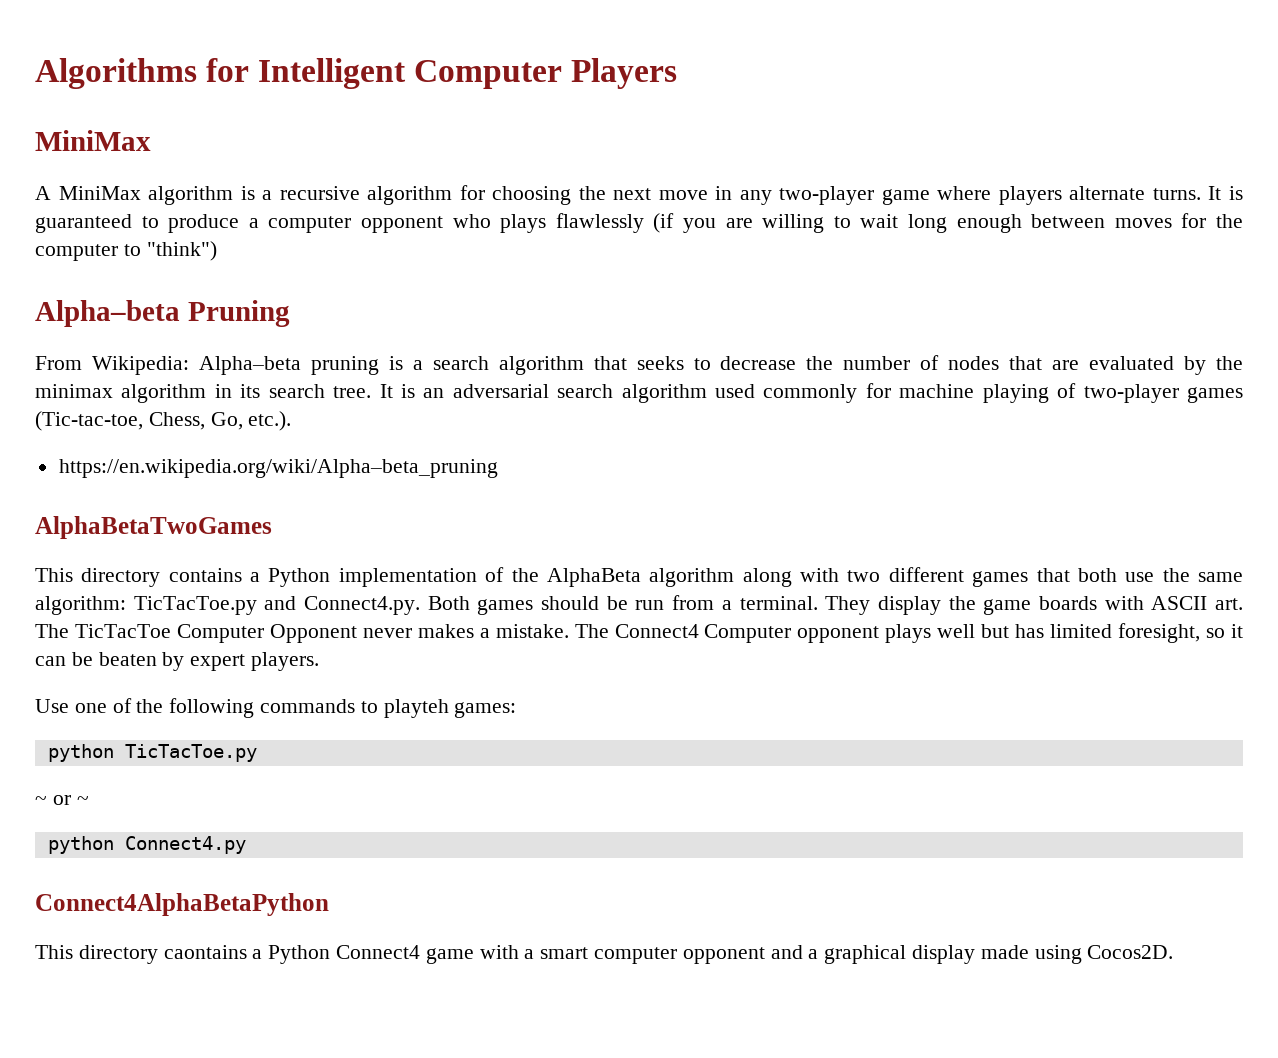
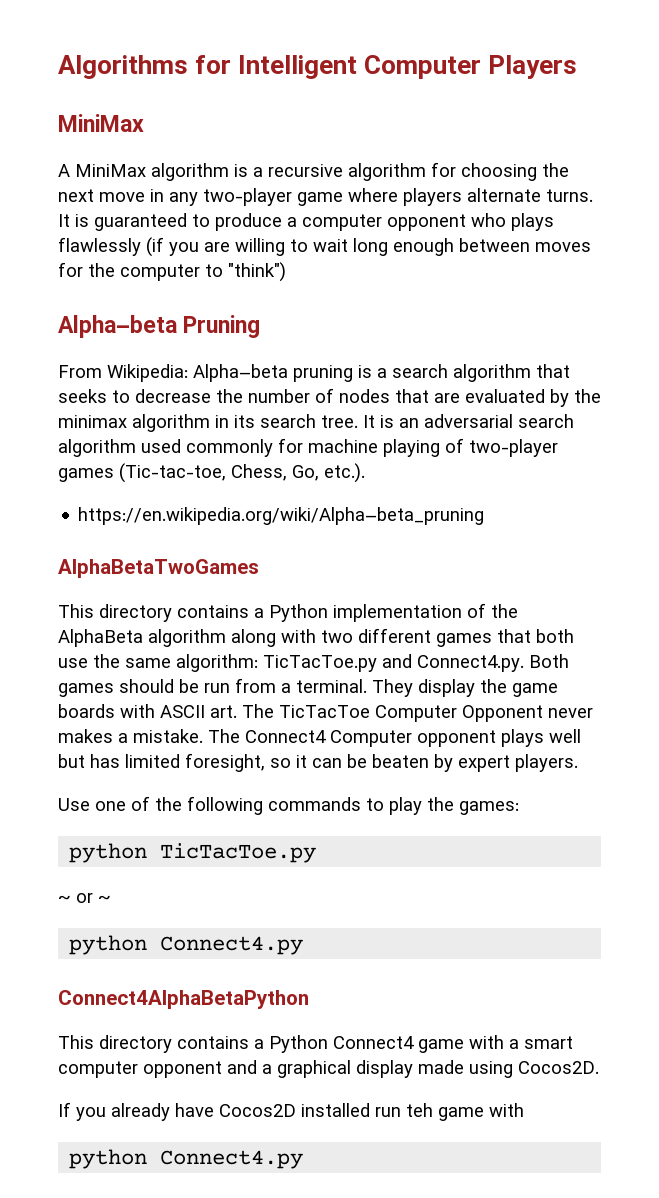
- Use one of the following commands to playteh games:
+ Use one of the following commands to play the games:
- This directory caontains a Python Connect4 game with a smart computer opponent and a graphical display made using Cocos2D.
+ This directory contains a Python Connect4 game with a smart computer opponent and a graphical display made using Cocos2D.
+ If you already have Cocos2D installed run teh game with
+ python Connect4.py

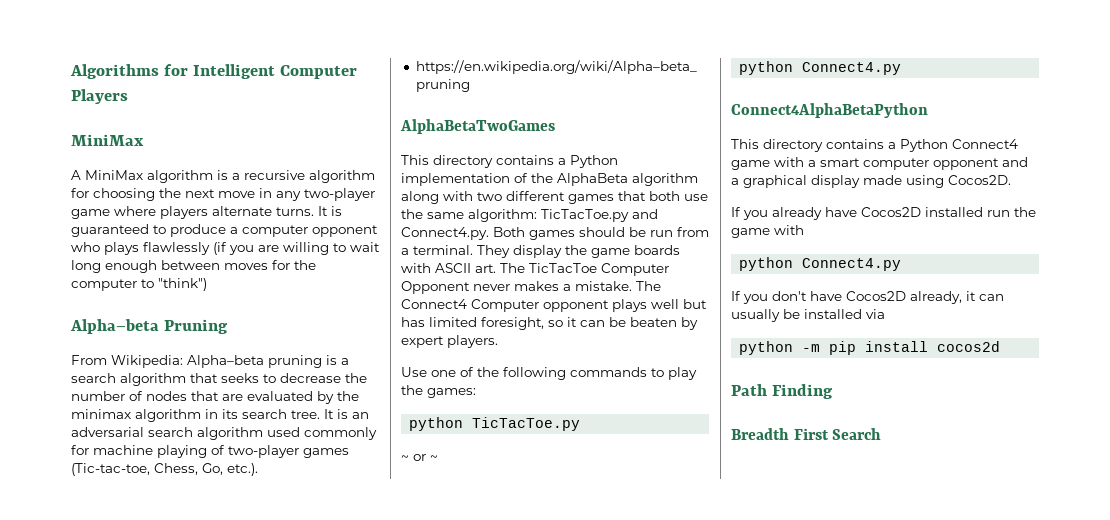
- If you already have Cocos2D installed run teh game with
+ If you already have Cocos2D installed run the game with
+ If you don't have Cocos2D already, it can usually be installed via
+ python -m pip install cocos2d
+ Path Finding
+ Breadth First Search

